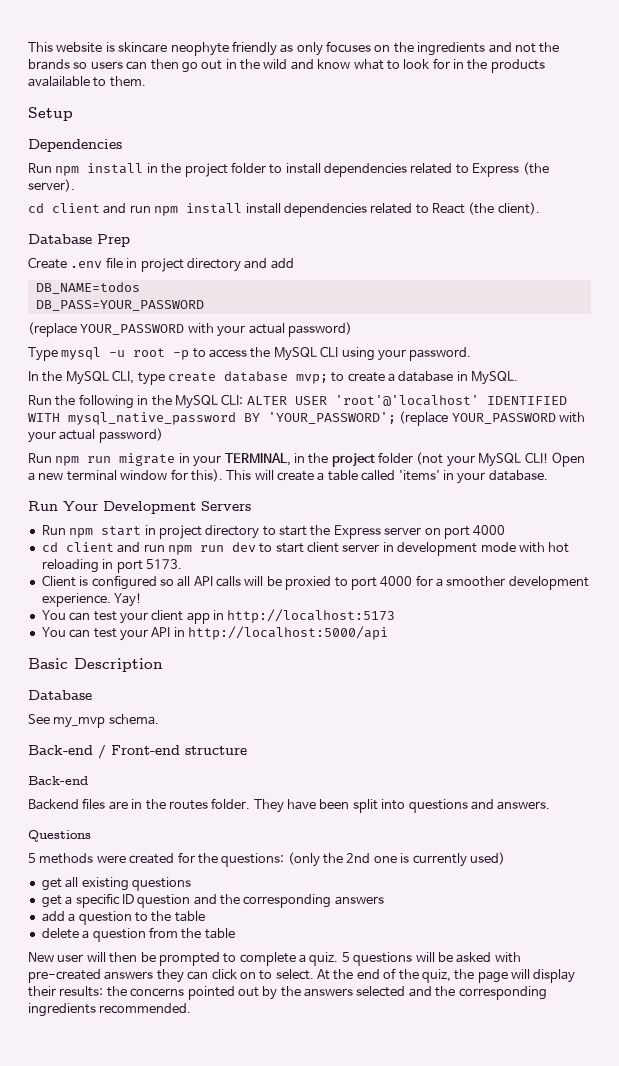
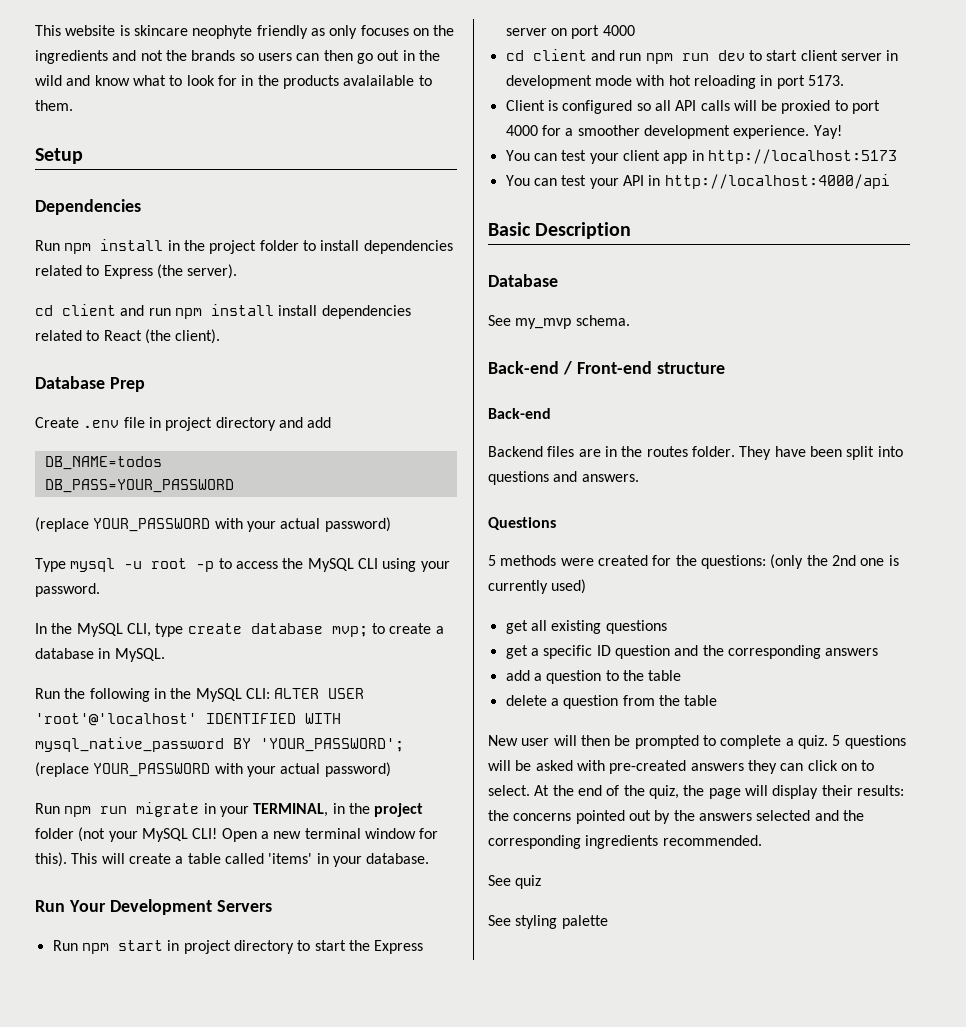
- You can test your API in http://localhost:5000/api
+ You can test your API in http://localhost:4000/api
+ See quiz
+ See styling palette

